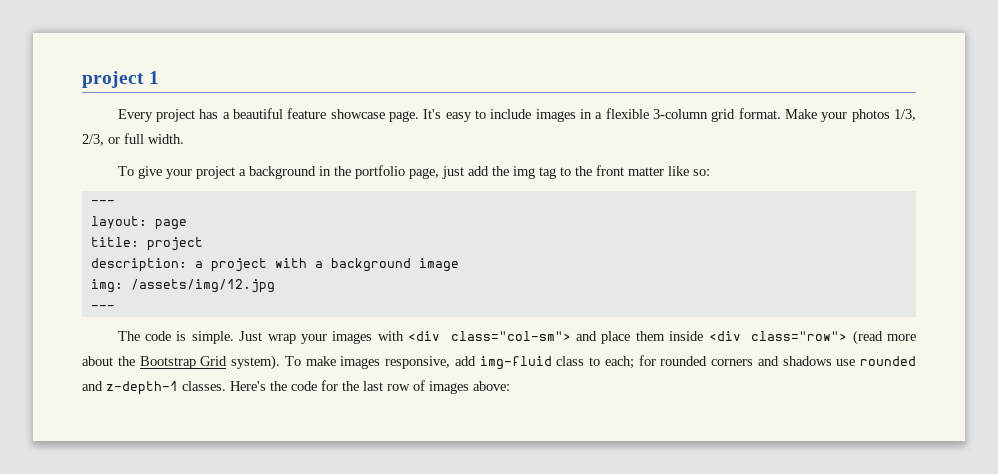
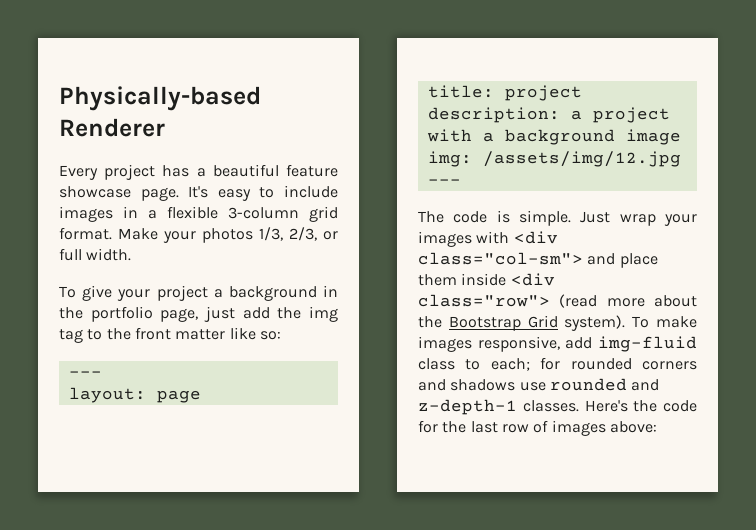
- project 1
+ Physically-based Renderer

